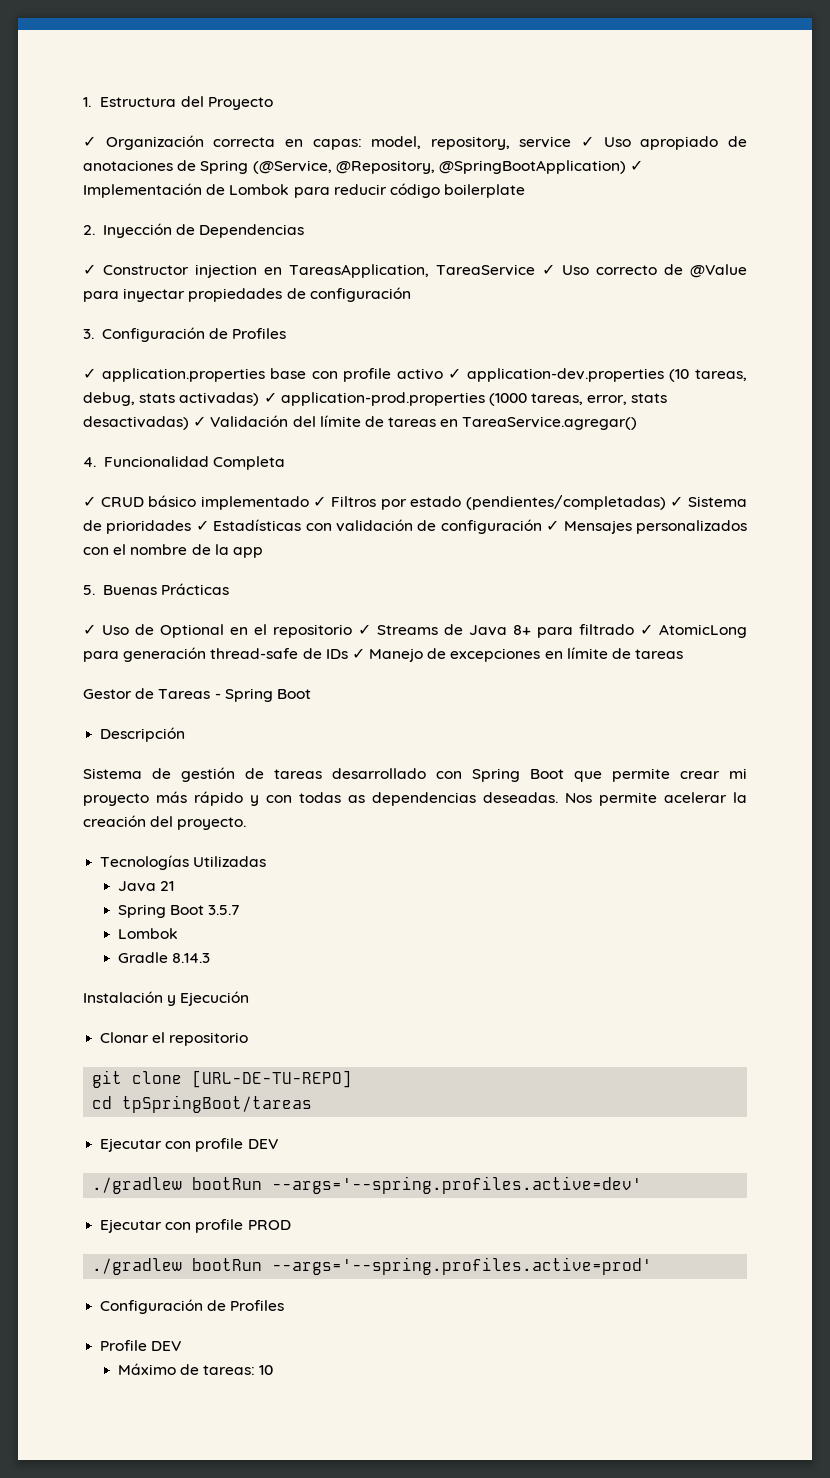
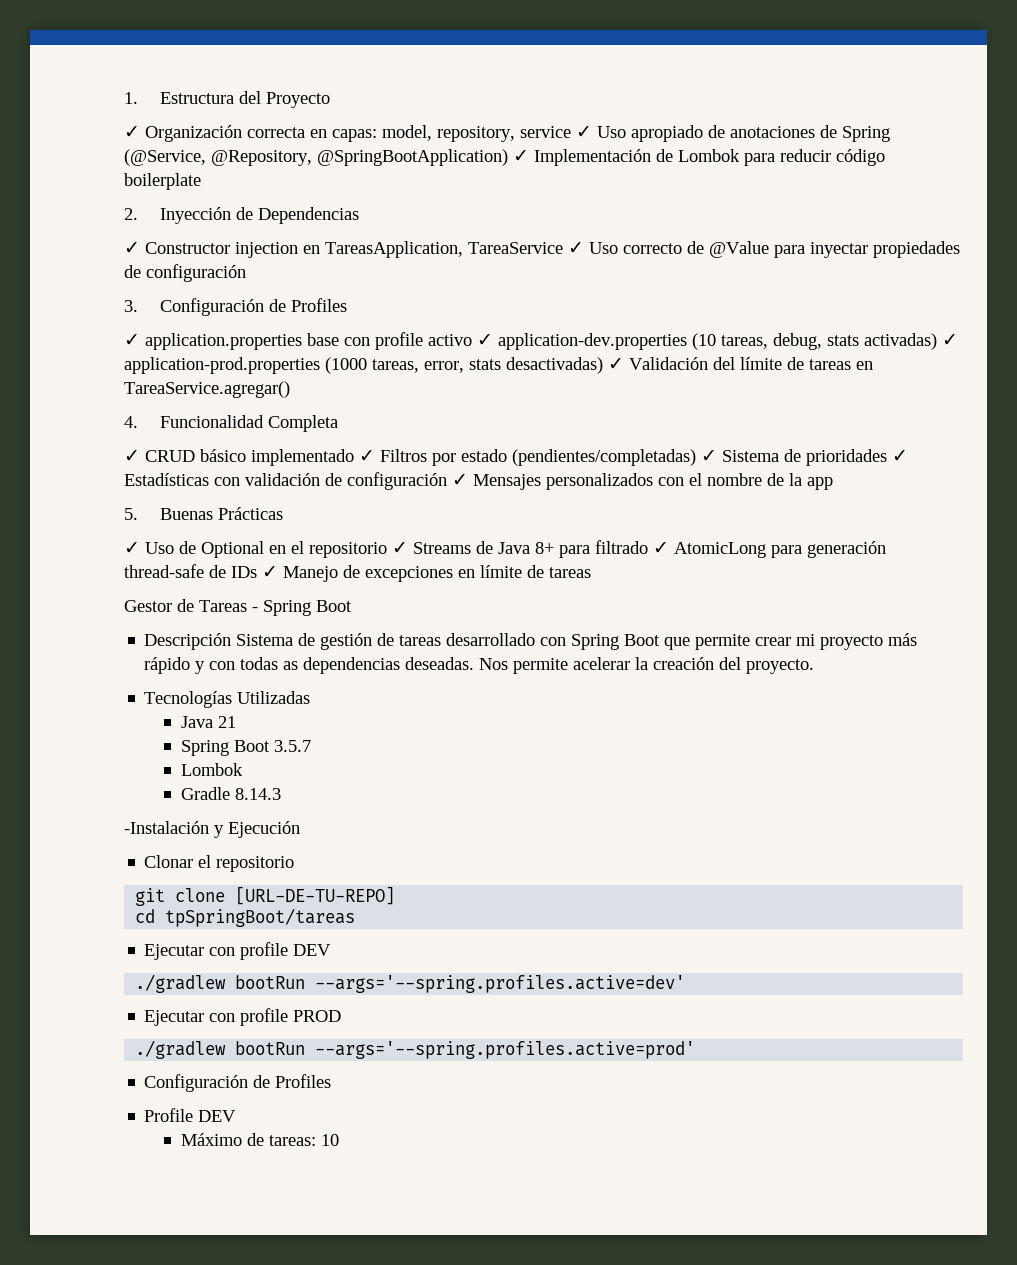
- Descripción
- Sistema de gestión de tareas desarrollado con Spring Boot que permite crear mi proyecto más rápido y con todas as dependencias deseadas.
+ Descripción Sistema de gestión de tareas desarrollado con Spring Boot que permite crear mi proyecto más rápido y con todas as dependencias deseadas.
- Instalación y Ejecución
+ -Instalación y Ejecución

